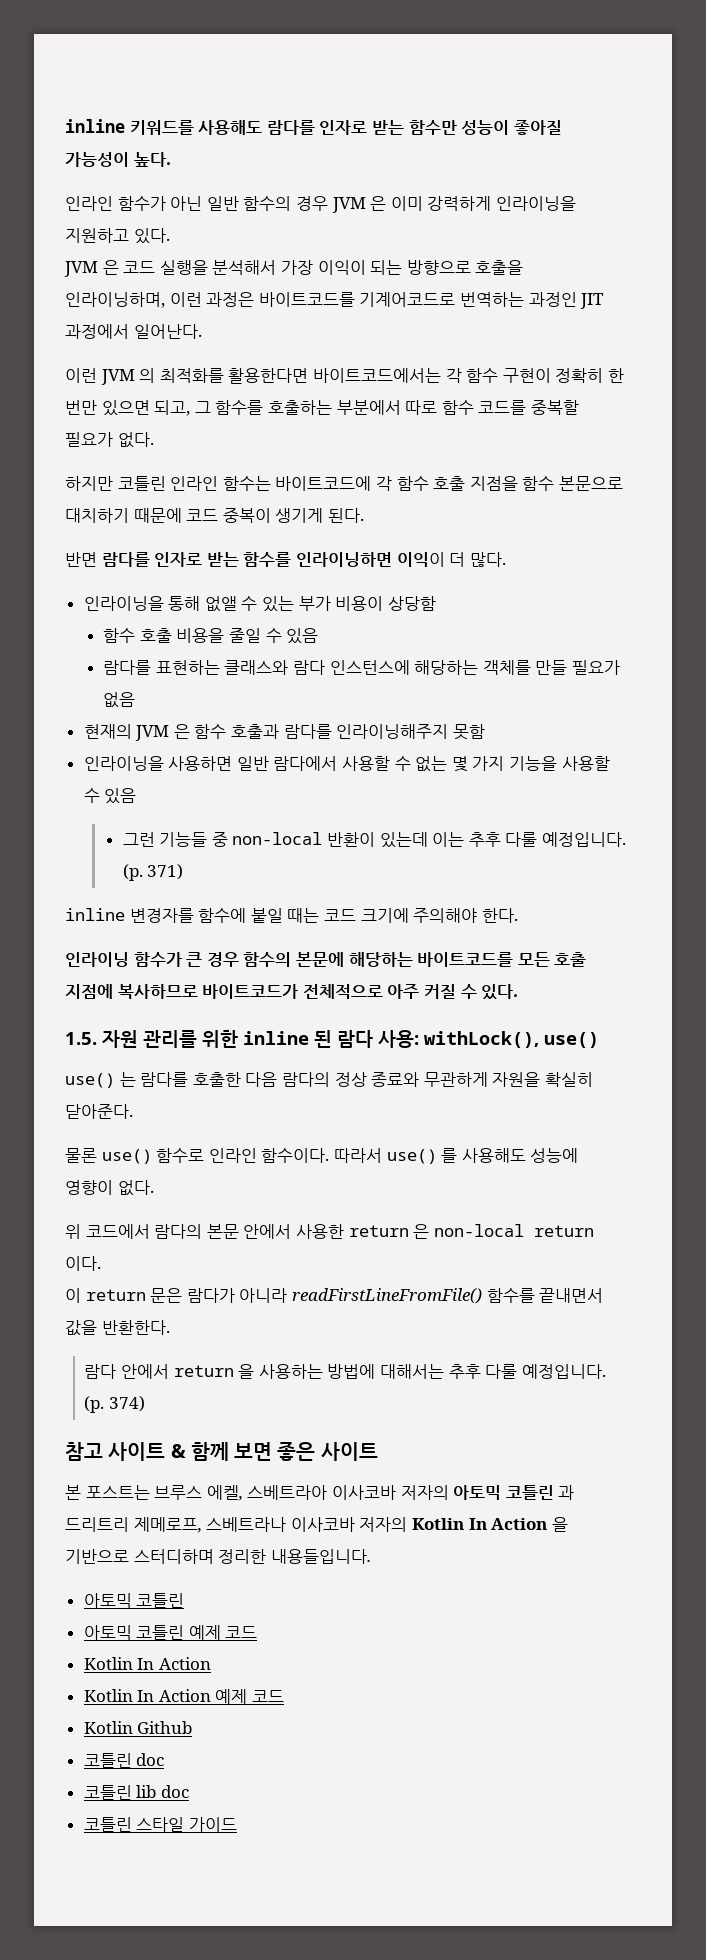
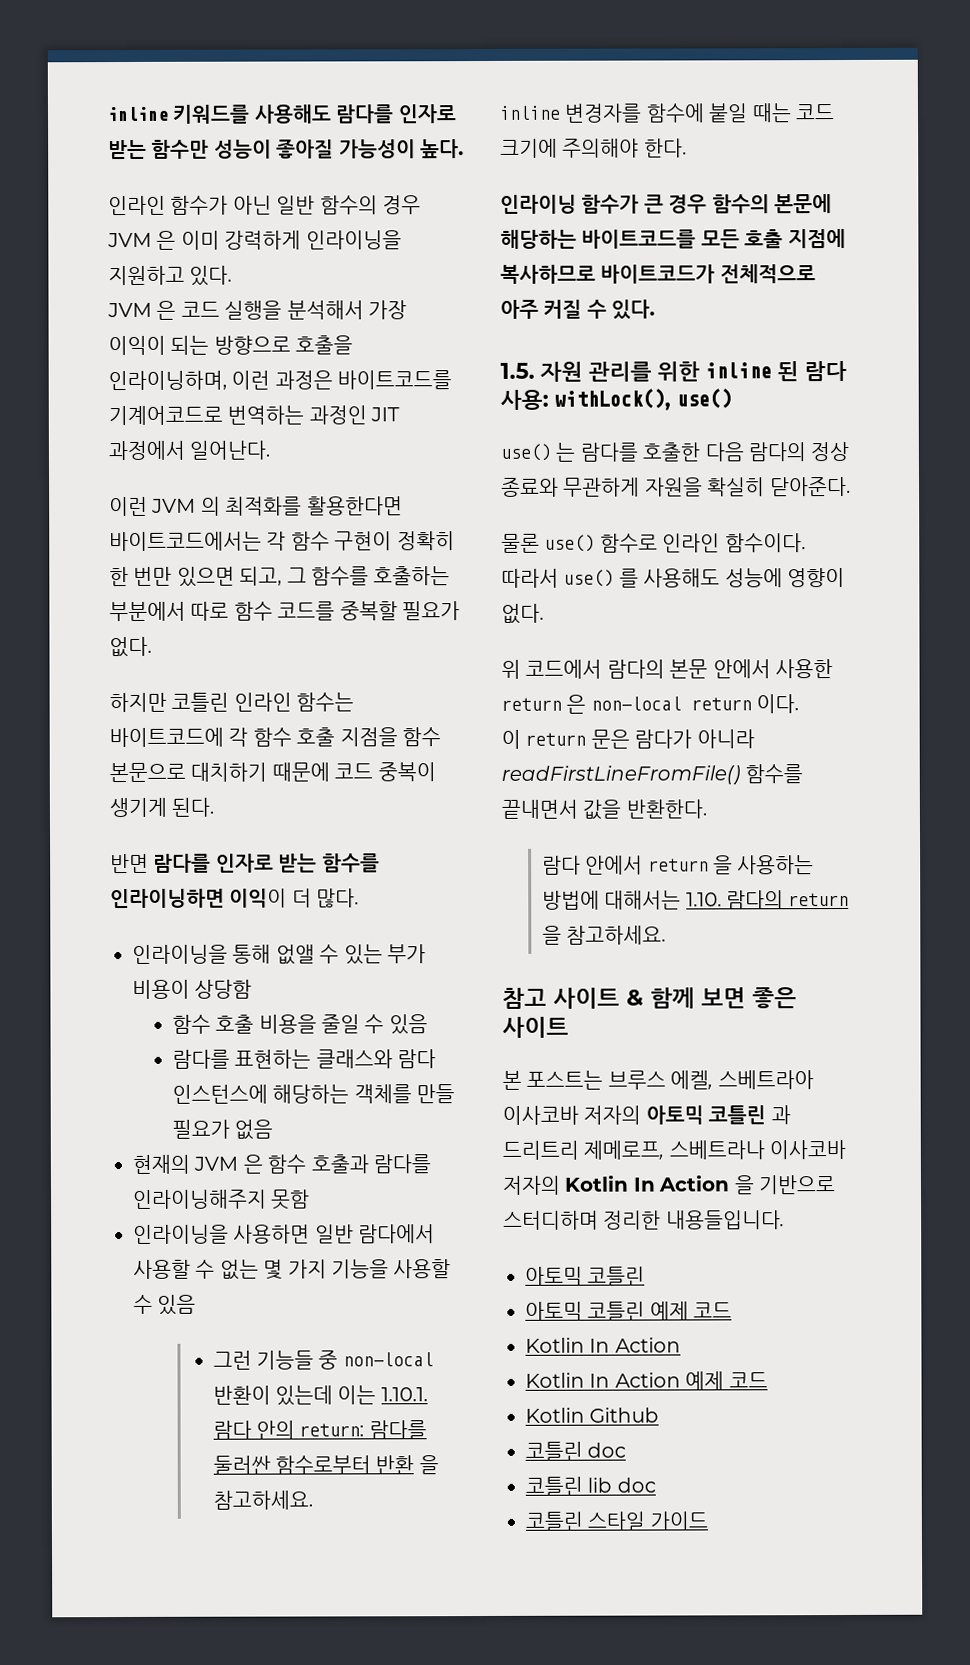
- 그런 기능들 중 non-local 반환이 있는데 이는 추후 다룰 예정입니다. (p. 371)
+ 그런 기능들 중 non-local 반환이 있는데 이는 1.10.1. 람다 안의 return: 람다를 둘러싼 함수로부터 반환 을 참고하세요.
- 람다 안에서 return 을 사용하는 방법에 대해서는 추후 다룰 예정입니다. (p. 374)
+ 람다 안에서 return 을 사용하는 방법에 대해서는 1.10. 람다의 return 을 참고하세요.

